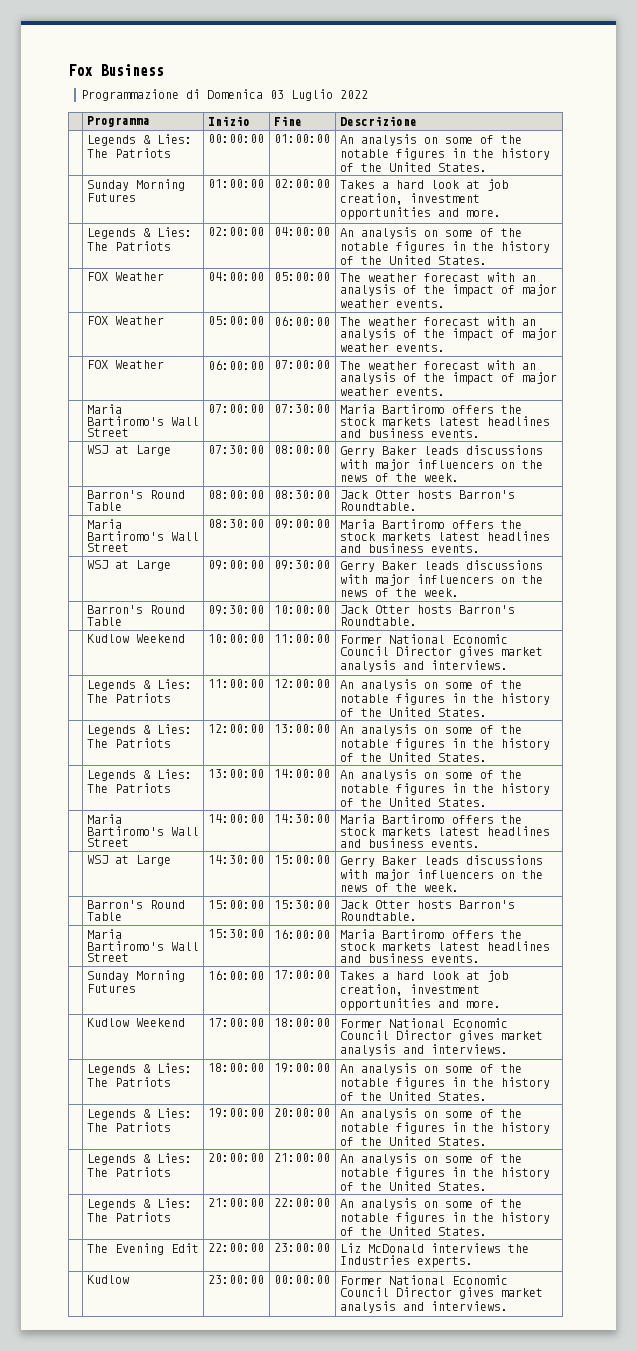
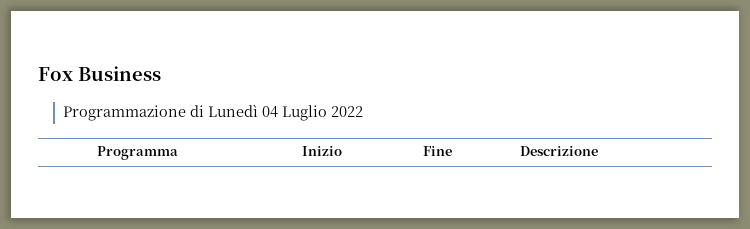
- Programmazione di Domenica 03 Luglio 2022
+ Programmazione di Lunedì 04 Luglio 2022
- | Legends & Lies: The Patriots | 00:00:00 | 01:00:00 | An analysis on some of the notable figures in the history of the United States.
- | Sunday Morning Futures | 01:00:00 | 02:00:00 | Takes a hard look at job creation, investment opportunities and more.
- | Legends & Lies: The Patriots | 02:00:00 | 04:00:00 | An analysis on some of the notable figures in the history of the United States.
- | FOX Weather | 04:00:00 | 05:00:00 | The weather forecast with an analysis of the impact of major weather events.
- | FOX Weather | 05:00:00 | 06:00:00 | The weather forecast with an analysis of the impact of major weather events.
- | FOX Weather | 06:00:00 | 07:00:00 | The weather forecast with an analysis of the impact of major weather events.
- | Maria Bartiromo's Wall Street | 07:00:00 | 07:30:00 | Maria Bartiromo offers the stock markets latest headlines and business events.
- | WSJ at Large | 07:30:00 | 08:00:00 | Gerry Baker leads discussions with major influencers on the news of the week.
- | Barron's Round Table | 08:00:00 | 08:30:00 | Jack Otter hosts Barron's Roundtable.
- | Maria Bartiromo's Wall Street | 08:30:00 | 09:00:00 | Maria Bartiromo offers the stock markets latest headlines and business events.
- | WSJ at Large | 09:00:00 | 09:30:00 | Gerry Baker leads discussions with major influencers on the news of the week.
- | Barron's Round Table | 09:30:00 | 10:00:00 | Jack Otter hosts Barron's Roundtable.
- | Kudlow Weekend | 10:00:00 | 11:00:00 | Former National Economic Council Director gives market analysis and interviews.
- | Legends & Lies: The Patriots | 11:00:00 | 12:00:00 | An analysis on some of the notable figures in the history of the United States.
- | Legends & Lies: The Patriots | 12:00:00 | 13:00:00 | An analysis on some of the notable figures in the history of the United States.
- | Legends & Lies: The Patriots | 13:00:00 | 14:00:00 | An analysis on some of the notable figures in the history of the United States.
- | Maria Bartiromo's Wall Street | 14:00:00 | 14:30:00 | Maria Bartiromo offers the stock markets latest headlines and business events.
- | WSJ at Large | 14:30:00 | 15:00:00 | Gerry Baker leads discussions with major influencers on the news of the week.
- | Barron's Round Table | 15:00:00 | 15:30:00 | Jack Otter hosts Barron's Roundtable.
- | Maria Bartiromo's Wall Street | 15:30:00 | 16:00:00 | Maria Bartiromo offers the stock markets latest headlines and business events.
- | Sunday Morning Futures | 16:00:00 | 17:00:00 | Takes a hard look at job creation, investment opportunities and more.
- | Kudlow Weekend | 17:00:00 | 18:00:00 | Former National Economic Council Director gives market analysis and interviews.
- | Legends & Lies: The Patriots | 18:00:00 | 19:00:00 | An analysis on some of the notable figures in the history of the United States.
- | Legends & Lies: The Patriots | 19:00:00 | 20:00:00 | An analysis on some of the notable figures in the history of the United States.
- | Legends & Lies: The Patriots | 20:00:00 | 21:00:00 | An analysis on some of the notable figures in the history of the United States.
- | Legends & Lies: The Patriots | 21:00:00 | 22:00:00 | An analysis on some of the notable figures in the history of the United States.
- | The Evening Edit | 22:00:00 | 23:00:00 | Liz McDonald interviews the Industries experts.
- | Kudlow | 23:00:00 | 00:00:00 | Former National Economic Council Director gives market analysis and interviews.

